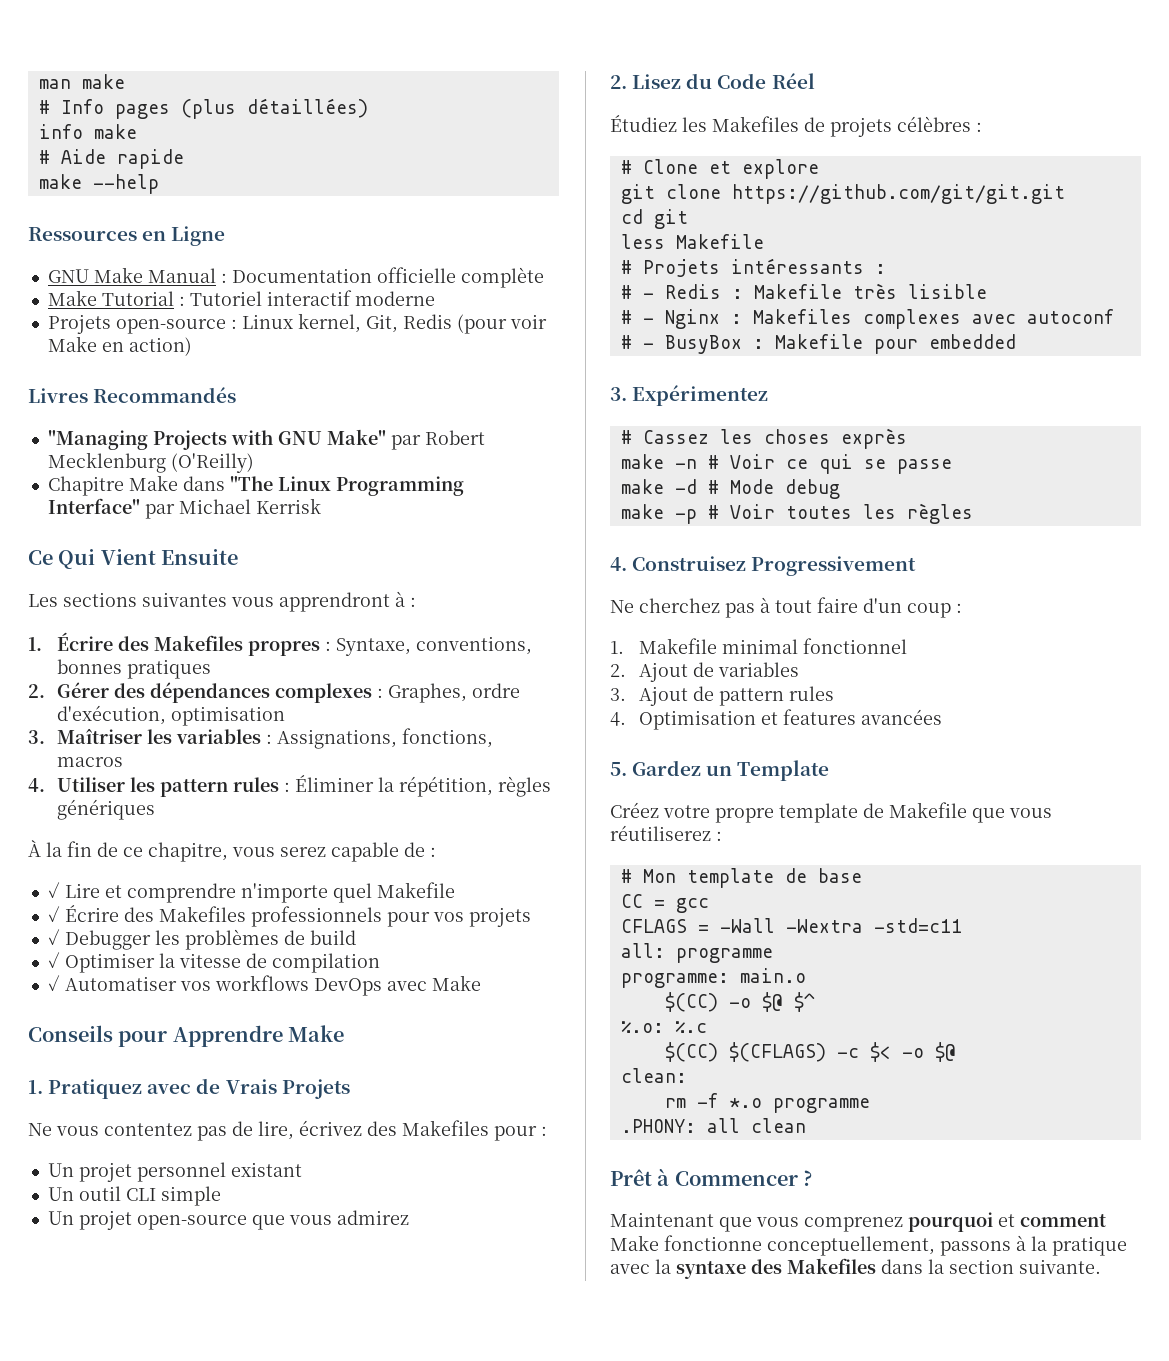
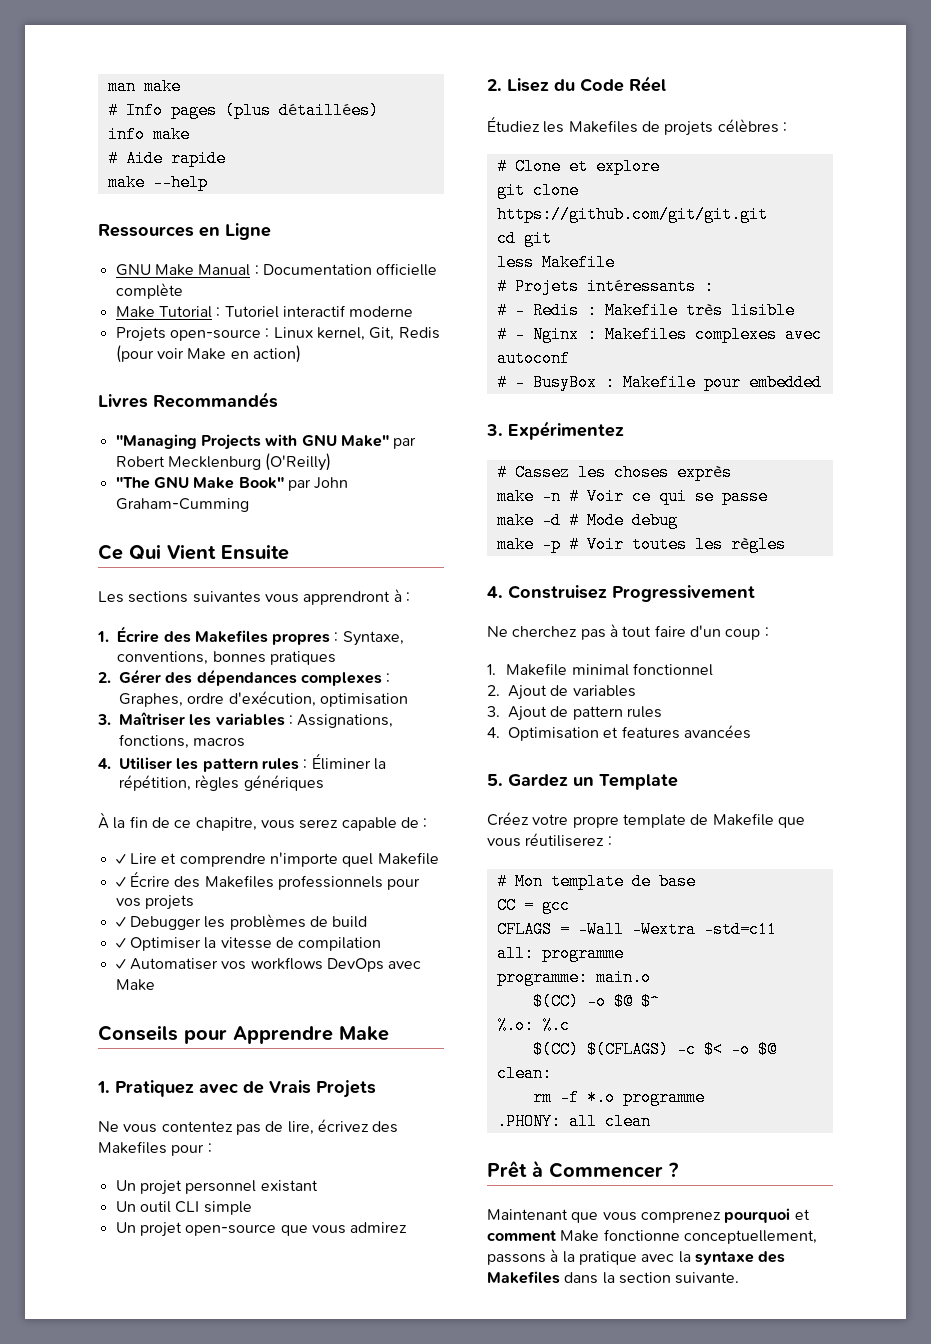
- Chapitre Make dans "The Linux Programming Interface" par Michael Kerrisk
+ "The GNU Make Book" par John Graham-Cumming

